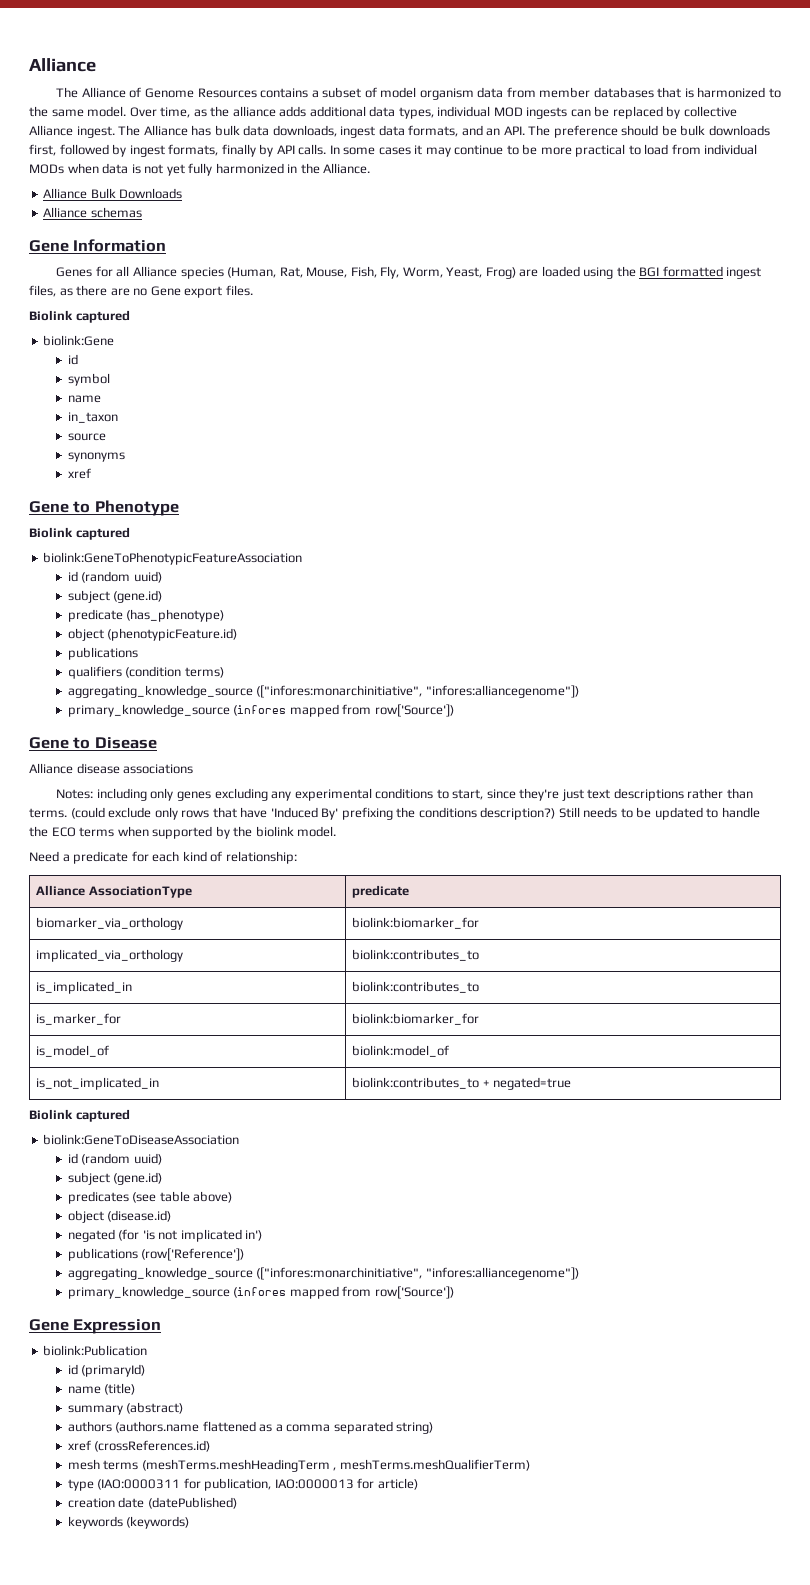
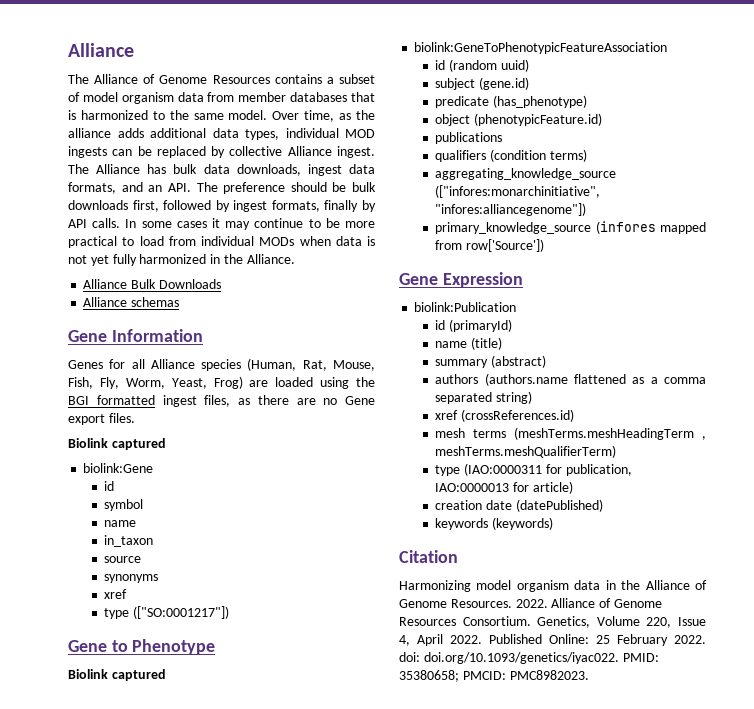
+ type (["SO:0001217"])
- Gene to Disease
- Alliance disease associations
- Notes: including only genes excluding any experimental conditions to start, since they're just text descriptions rather than terms. (could exclude only rows that have 'Induced By' prefixing the conditions description?) Still needs to be updated to handle the ECO terms when supported by the biolink model.
- Need a predicate for each kind of relationship:
- Alliance AssociationType | predicate
- biomarker_via_orthology | biolink:biomarker_for
- implicated_via_orthology | biolink:contributes_to
- is_implicated_in | biolink:contributes_to
- is_marker_for | biolink:biomarker_for
- is_model_of | biolink:model_of
- is_not_implicated_in | biolink:contributes_to + negated=true
- Biolink captured
- biolink:GeneToDiseaseAssociation
- id (random uuid)
- subject (gene.id)
- predicates (see table above)
- object (disease.id)
- negated (for 'is not implicated in')
- publications (row['Reference'])
- aggregating_knowledge_source (["infores:monarchinitiative", "infores:alliancegenome"])
- primary_knowledge_source (infores mapped from row['Source'])
+ Citation
+ Harmonizing model organism data in the Alliance of Genome Resources. 2022. Alliance of Genome Resources Consortium. Genetics, Volume 220, Issue 4, April 2022. Published Online: 25 February 2022. doi: doi.org/10.1093/genetics/iyac022. PMID: 35380658; PMCID: PMC8982023.

